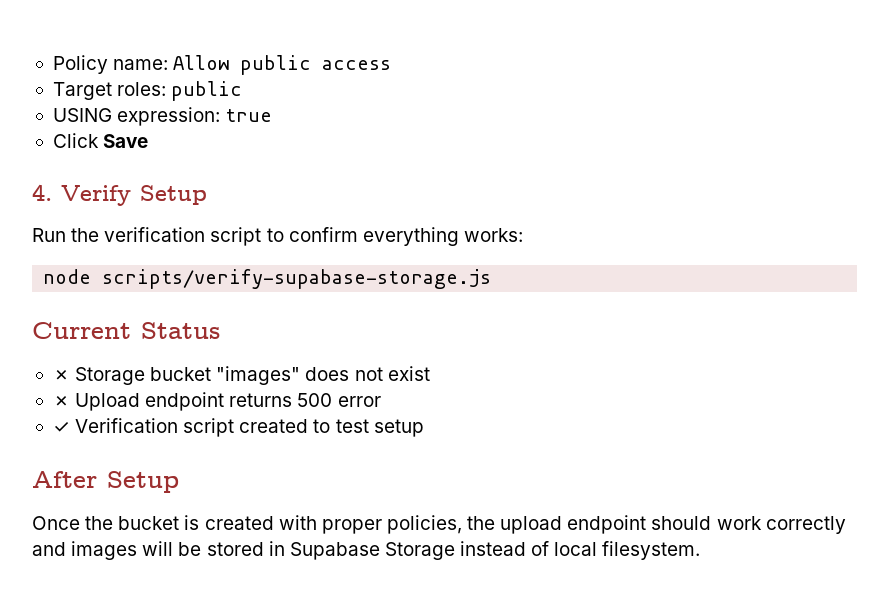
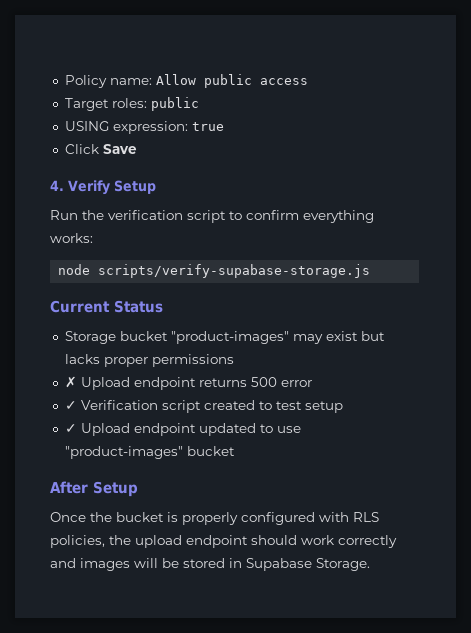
- ✗ Storage bucket "images" does not exist
+ Storage bucket "product-images" may exist but lacks proper permissions
+ ✓ Upload endpoint updated to use "product-images" bucket
- Once the bucket is created with proper policies, the upload endpoint should work correctly and images will be stored in Supabase Storage instead of local filesystem.
+ Once the bucket is properly configured with RLS policies, the upload endpoint should work correctly and images will be stored in Supabase Storage.

